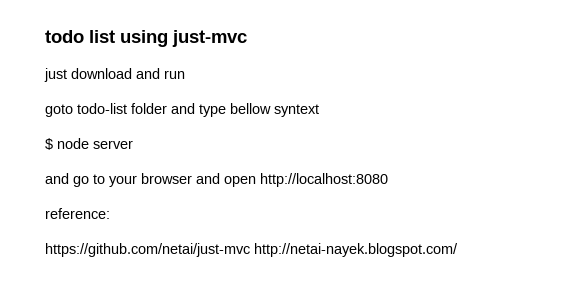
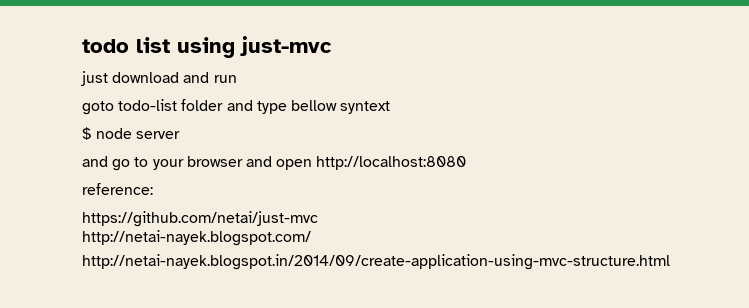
- https://github.com/netai/just-mvc http://netai-nayek.blogspot.com/
+ https://github.com/netai/just-mvc
+ http://netai-nayek.blogspot.com/
+ http://netai-nayek.blogspot.in/2014/09/create-application-using-mvc-structure.html

